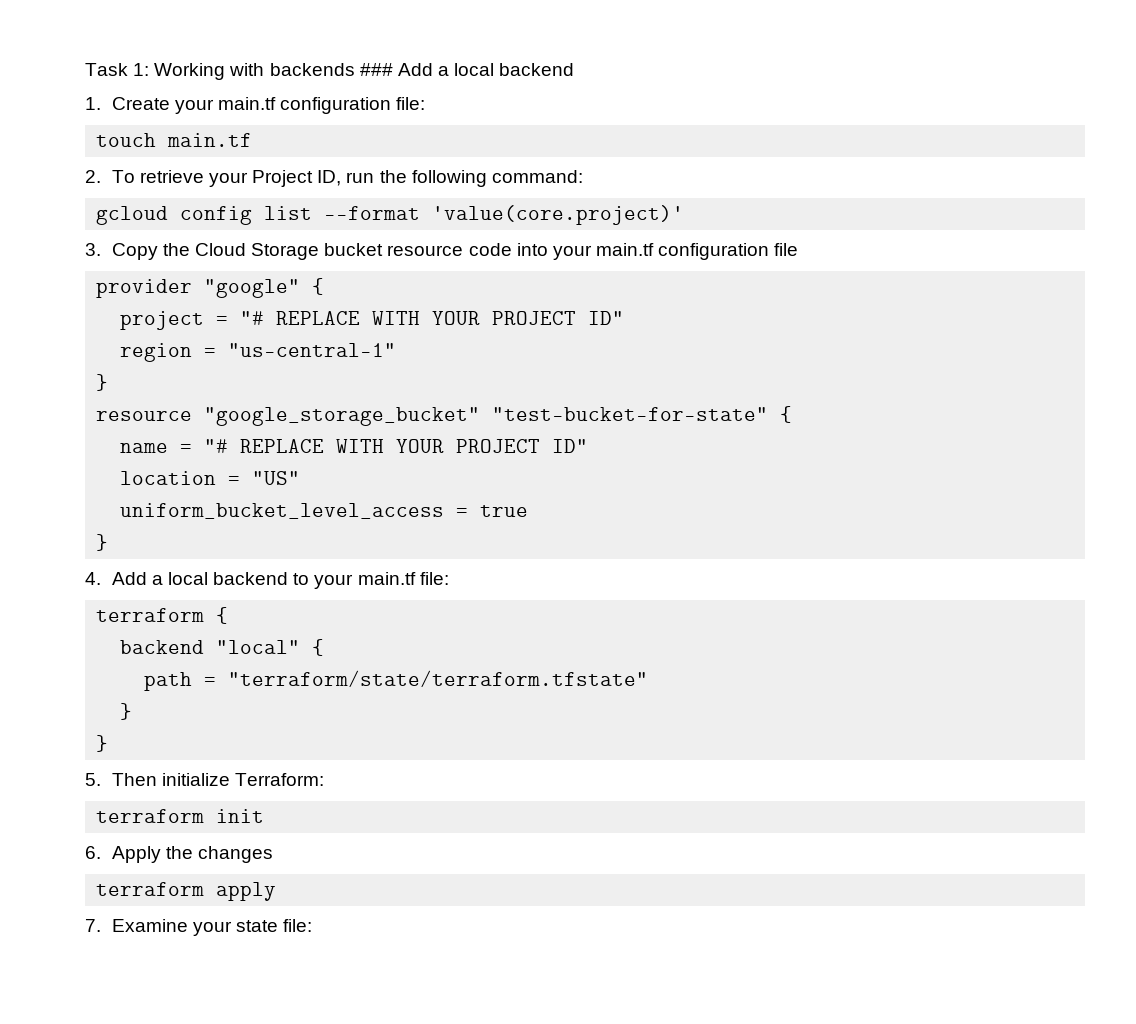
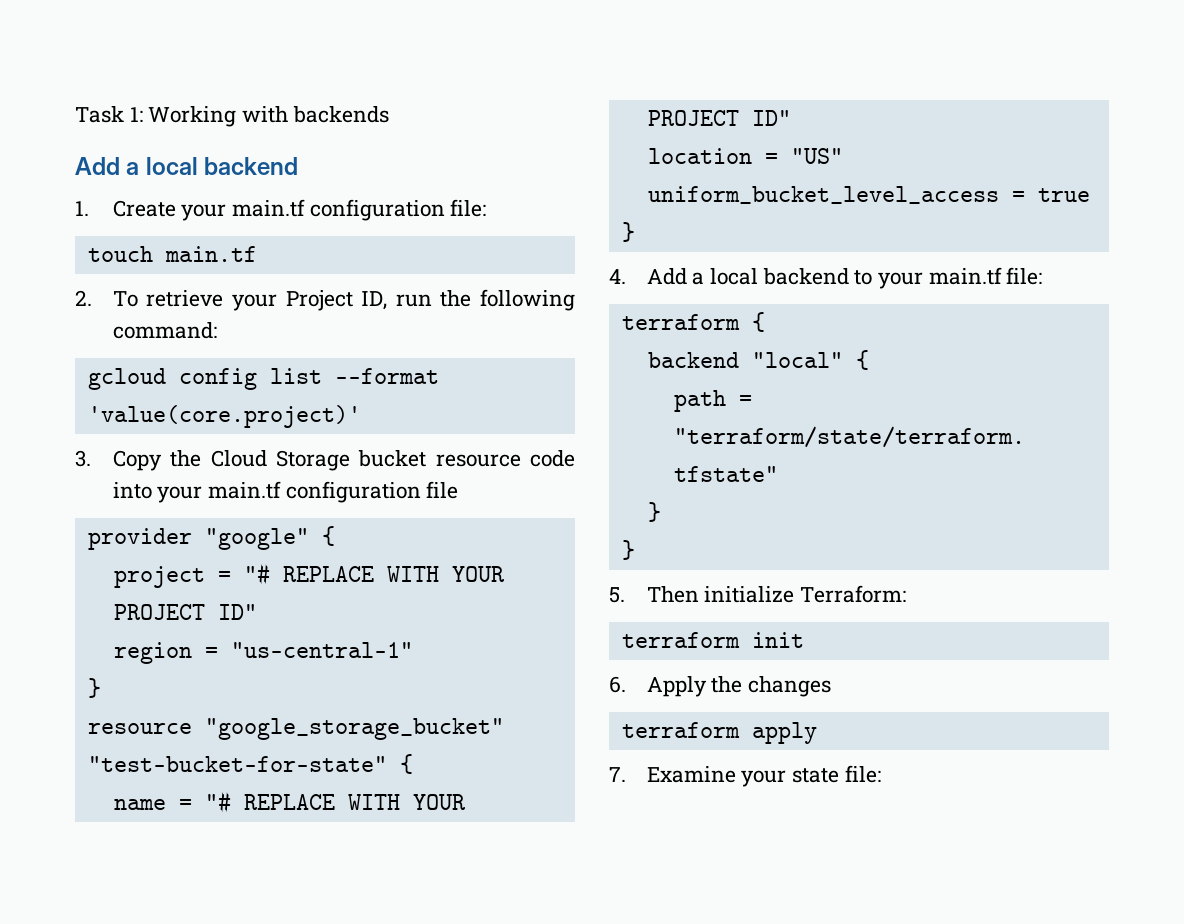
- Task 1: Working with backends ### Add a local backend
+ Task 1: Working with backends
+ Add a local backend

